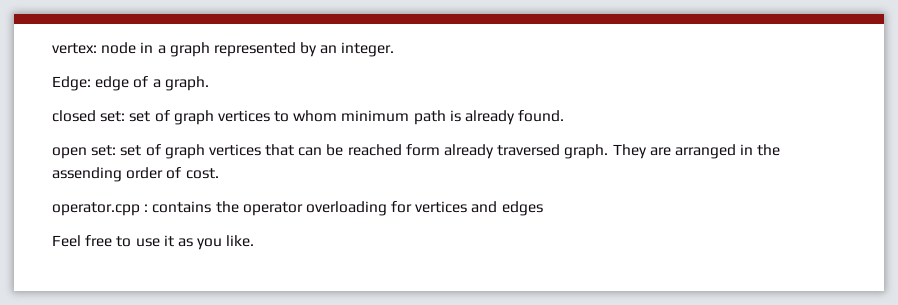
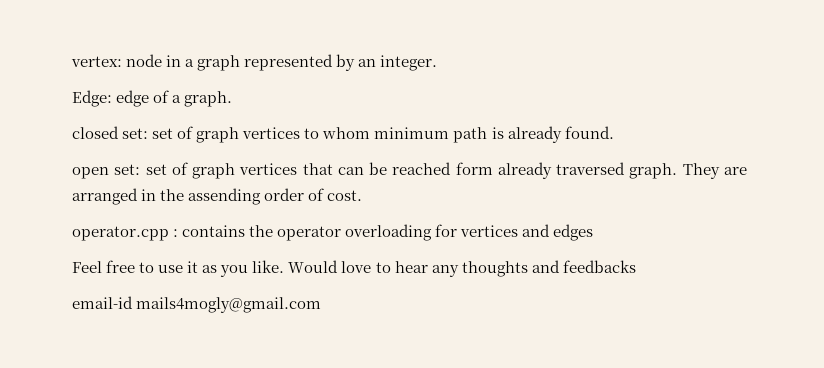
+ Would love to hear any thoughts and feedbacks
+ email-id mails4mogly@gmail.com

